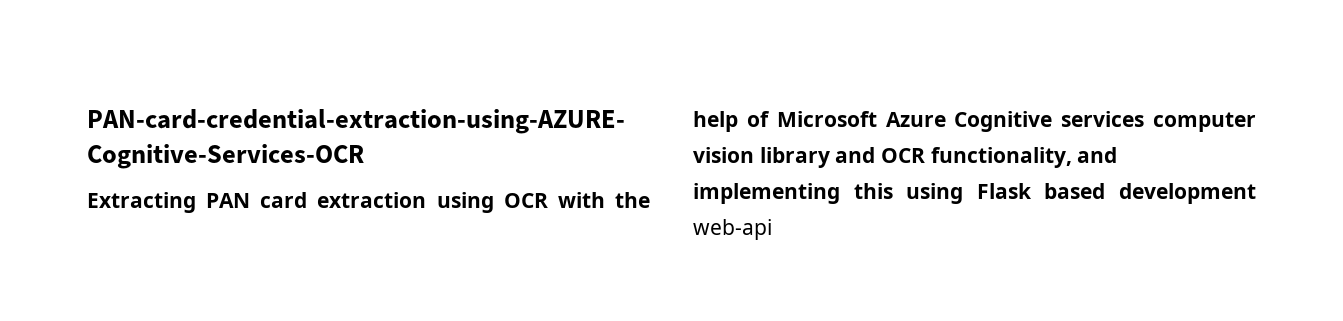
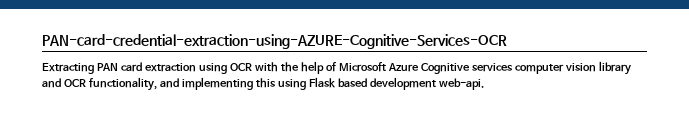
- Extracting PAN card extraction using OCR with the help of Microsoft Azure Cognitive services computer vision library and OCR functionality, and implementing this using Flask based development web-api
+ Extracting PAN card extraction using OCR with the help of Microsoft Azure Cognitive services computer vision library and OCR functionality, and implementing this using Flask based development web-api.

